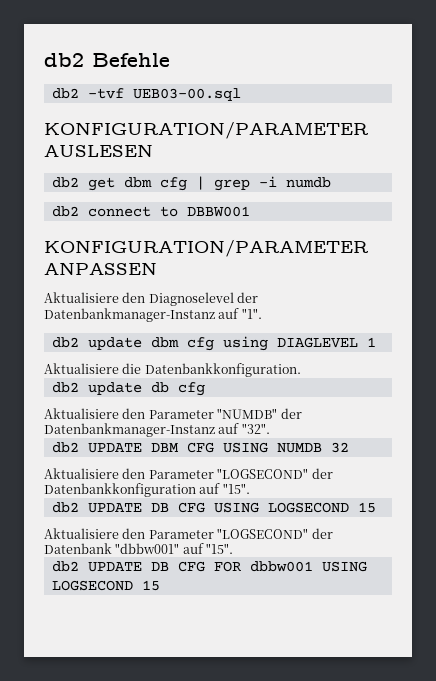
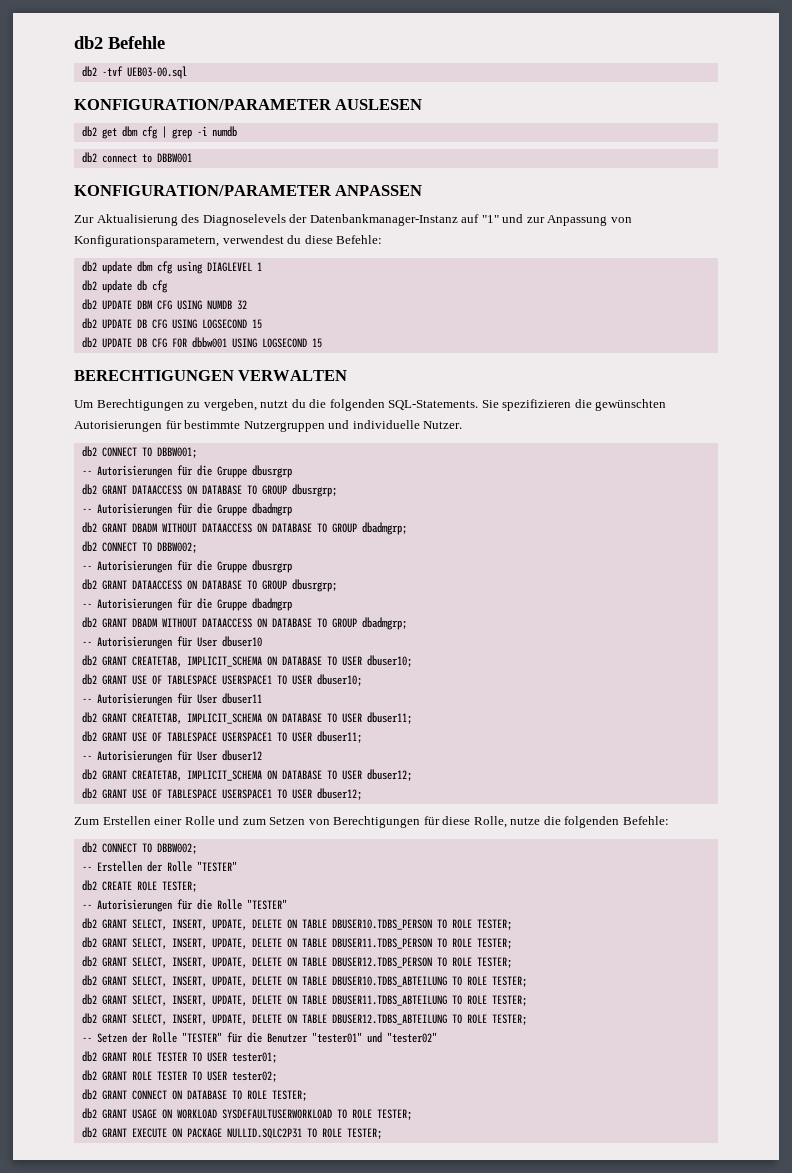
- Aktualisiere den Diagnoselevel der Datenbankmanager-Instanz auf "1".
+ Zur Aktualisierung des Diagnoselevels der Datenbankmanager-Instanz auf "1" und zur Anpassung von Konfigurationsparametern, verwendest du diese Befehle:
- Aktualisiere die Datenbankkonfiguration.
- Aktualisiere den Parameter "NUMDB" der Datenbankmanager-Instanz auf "32".
- Aktualisiere den Parameter "LOGSECOND" der Datenbankkonfiguration auf "15".
- Aktualisiere den Parameter "LOGSECOND" der Datenbank "dbbw001" auf "15".
+ BERECHTIGUNGEN VERWALTEN
+ Um Berechtigungen zu vergeben, nutzt du die folgenden SQL-Statements. Sie spezifizieren die gewünschten Autorisierungen für bestimmte Nutzergruppen und individuelle Nutzer.
+ db2 CONNECT TO DBBW001;
+ -- Autorisierungen für die Gruppe dbusrgrp
+ db2 GRANT DATAACCESS ON DATABASE TO GROUP dbusrgrp;
+ -- Autorisierungen für die Gruppe dbadmgrp
+ db2 GRANT DBADM WITHOUT DATAACCESS ON DATABASE TO GROUP dbadmgrp;
+ db2 CONNECT TO DBBW002;
+ -- Autorisierungen für die Gruppe dbusrgrp
+ db2 GRANT DATAACCESS ON DATABASE TO GROUP dbusrgrp;
+ -- Autorisierungen für die Gruppe dbadmgrp
+ db2 GRANT DBADM WITHOUT DATAACCESS ON DATABASE TO GROUP dbadmgrp;
+ -- Autorisierungen für User dbuser10
+ db2 GRANT CREATETAB, IMPLICIT_SCHEMA ON DATABASE TO USER dbuser10;
+ db2 GRANT USE OF TABLESPACE USERSPACE1 TO USER dbuser10;
+ -- Autorisierungen für User dbuser11
+ db2 GRANT CREATETAB, IMPLICIT_SCHEMA ON DATABASE TO USER dbuser11;
+ db2 GRANT USE OF TABLESPACE USERSPACE1 TO USER dbuser11;
+ -- Autorisierungen für User dbuser12
+ db2 GRANT CREATETAB, IMPLICIT_SCHEMA ON DATABASE TO USER dbuser12;
+ db2 GRANT USE OF TABLESPACE USERSPACE1 TO USER dbuser12;
+ Zum Erstellen einer Rolle und zum Setzen von Berechtigungen für diese Rolle, nutze die folgenden Befehle:
+ db2 CONNECT TO DBBW002;
+ -- Erstellen der Rolle "TESTER"
+ db2 CREATE ROLE TESTER;
+ -- Autorisierungen für die Rolle "TESTER"
+ db2 GRANT SELECT, INSERT, UPDATE, DELETE ON TABLE DBUSER10.TDBS_PERSON TO ROLE TESTER;
+ db2 GRANT SELECT, INSERT, UPDATE, DELETE ON TABLE DBUSER11.TDBS_PERSON TO ROLE TESTER;
+ db2 GRANT SELECT, INSERT, UPDATE, DELETE ON TABLE DBUSER12.TDBS_PERSON TO ROLE TESTER;
+ db2 GRANT SELECT, INSERT, UPDATE, DELETE ON TABLE DBUSER10.TDBS_ABTEILUNG TO ROLE TESTER;
+ db2 GRANT SELECT, INSERT, UPDATE, DELETE ON TABLE DBUSER11.TDBS_ABTEILUNG TO ROLE TESTER;
+ db2 GRANT SELECT, INSERT, UPDATE, DELETE ON TABLE DBUSER12.TDBS_ABTEILUNG TO ROLE TESTER;
+ -- Setzen der Rolle "TESTER" für die Benutzer "tester01" und "tester02"
+ db2 GRANT ROLE TESTER TO USER tester01;
+ db2 GRANT ROLE TESTER TO USER tester02;
+ db2 GRANT CONNECT ON DATABASE TO ROLE TESTER;
+ db2 GRANT USAGE ON WORKLOAD SYSDEFAULTUSERWORKLOAD TO ROLE TESTER;
+ db2 GRANT EXECUTE ON PACKAGE NULLID.SQLC2P31 TO ROLE TESTER;

